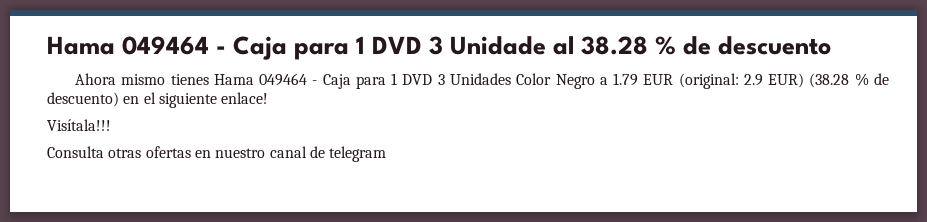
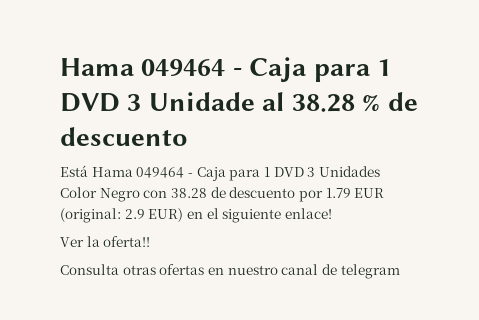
- Ahora mismo tienes Hama 049464 - Caja para 1 DVD 3 Unidades Color Negro a 1.79 EUR (original: 2.9 EUR) (38.28 % de descuento) en el siguiente enlace!
+ Está Hama 049464 - Caja para 1 DVD 3 Unidades Color Negro con 38.28 de descuento por 1.79 EUR (original: 2.9 EUR) en el siguiente enlace!
- Visítala!!!
+ Ver la oferta!!

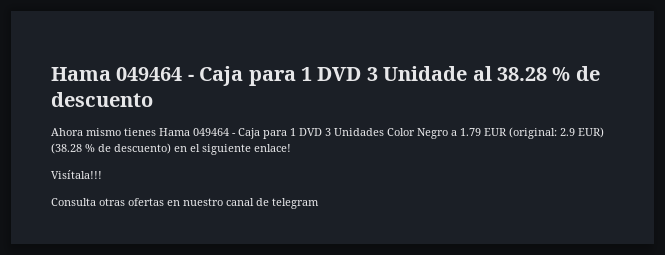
- Está Hama 049464 - Caja para 1 DVD 3 Unidades Color Negro con 38.28 de descuento por 1.79 EUR (original: 2.9 EUR) en el siguiente enlace!
+ Ahora mismo tienes Hama 049464 - Caja para 1 DVD 3 Unidades Color Negro a 1.79 EUR (original: 2.9 EUR) (38.28 % de descuento) en el siguiente enlace!
- Ver la oferta!!
+ Visítala!!!

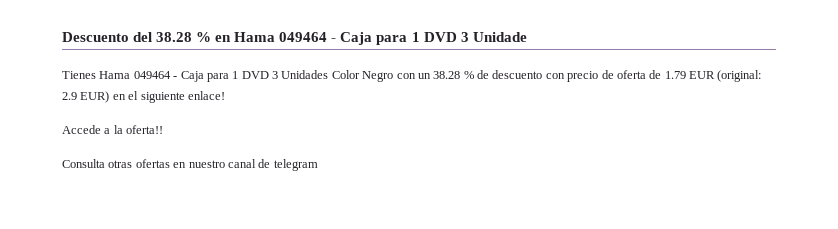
- Hama 049464 - Caja para 1 DVD 3 Unidade al 38.28 % de descuento
- Ahora mismo tienes Hama 049464 - Caja para 1 DVD 3 Unidades Color Negro a 1.79 EUR (original: 2.9 EUR) (38.28 % de descuento) en el siguiente enlace!
+ Descuento del 38.28 % en Hama 049464 - Caja para 1 DVD 3 Unidade
+ Tienes Hama 049464 - Caja para 1 DVD 3 Unidades Color Negro con un 38.28 % de descuento con precio de oferta de 1.79 EUR (original: 2.9 EUR) en el siguiente enlace!
- Visítala!!!
+ Accede a la oferta!!

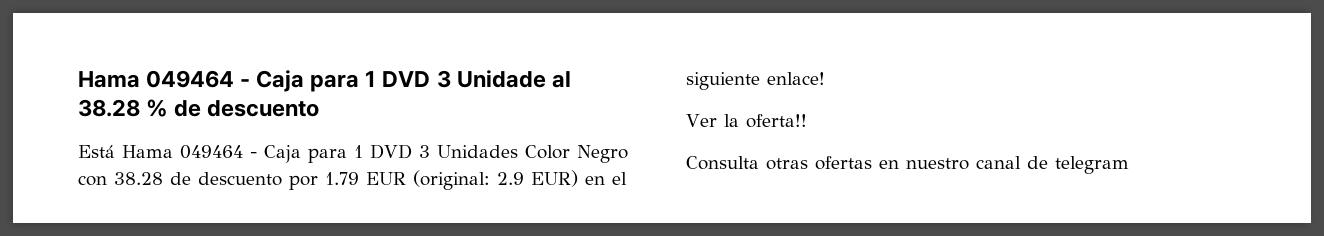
- Descuento del 38.28 % en Hama 049464 - Caja para 1 DVD 3 Unidade
- Tienes Hama 049464 - Caja para 1 DVD 3 Unidades Color Negro con un 38.28 % de descuento con precio de oferta de 1.79 EUR (original: 2.9 EUR) en el siguiente enlace!
+ Hama 049464 - Caja para 1 DVD 3 Unidade al 38.28 % de descuento
+ Está Hama 049464 - Caja para 1 DVD 3 Unidades Color Negro con 38.28 de descuento por 1.79 EUR (original: 2.9 EUR) en el siguiente enlace!
- Accede a la oferta!!
+ Ver la oferta!!

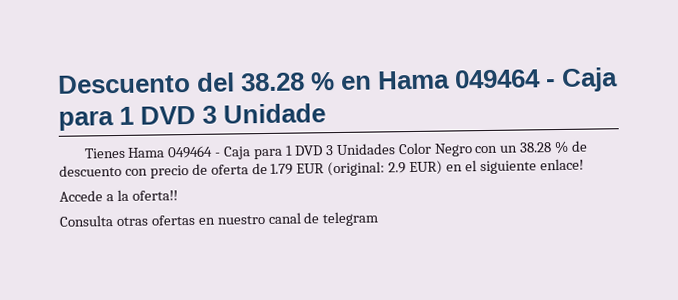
- Hama 049464 - Caja para 1 DVD 3 Unidade al 38.28 % de descuento
- Está Hama 049464 - Caja para 1 DVD 3 Unidades Color Negro con 38.28 de descuento por 1.79 EUR (original: 2.9 EUR) en el siguiente enlace!
+ Descuento del 38.28 % en Hama 049464 - Caja para 1 DVD 3 Unidade
+ Tienes Hama 049464 - Caja para 1 DVD 3 Unidades Color Negro con un 38.28 % de descuento con precio de oferta de 1.79 EUR (original: 2.9 EUR) en el siguiente enlace!
- Ver la oferta!!
+ Accede a la oferta!!

